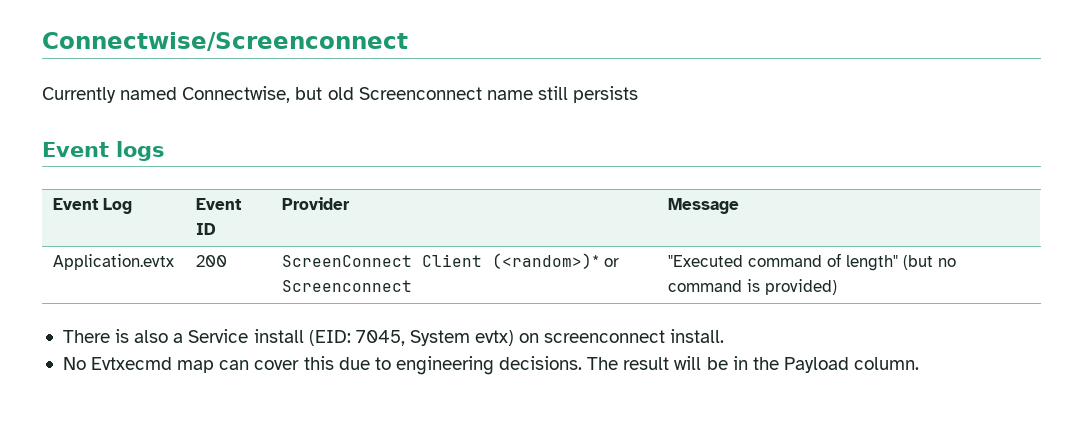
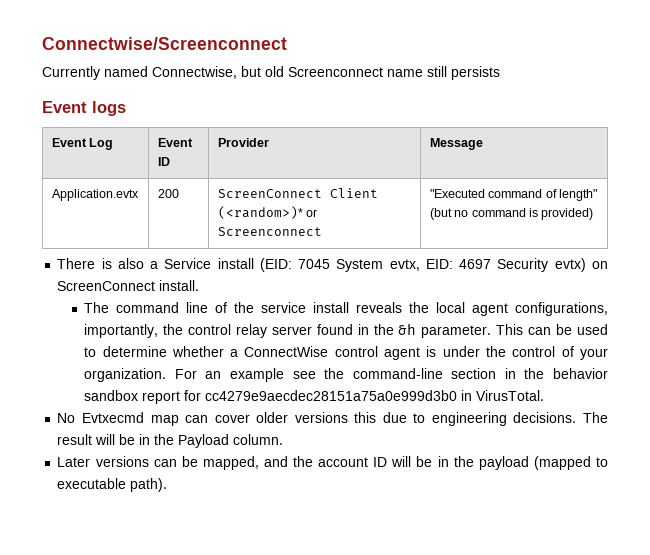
- There is also a Service install (EID: 7045, System evtx) on screenconnect install.
+ There is also a Service install (EID: 7045 System evtx, EID: 4697 Security evtx) on ScreenConnect install.
+ The command line of the service install reveals the local agent configurations, importantly, the control relay server found in the &h parameter. This can be used to determine whether a ConnectWise control agent is under the control of your organization. For an example see the command-line section in the behavior sandbox report for cc4279e9aecdec28151a75a0e999d3b0 in VirusTotal.
- No Evtxecmd map can cover this due to engineering decisions.
+ No Evtxecmd map can cover older versions this due to engineering decisions.
+ Later versions can be mapped, and the account ID will be in the payload (mapped to executable path).

